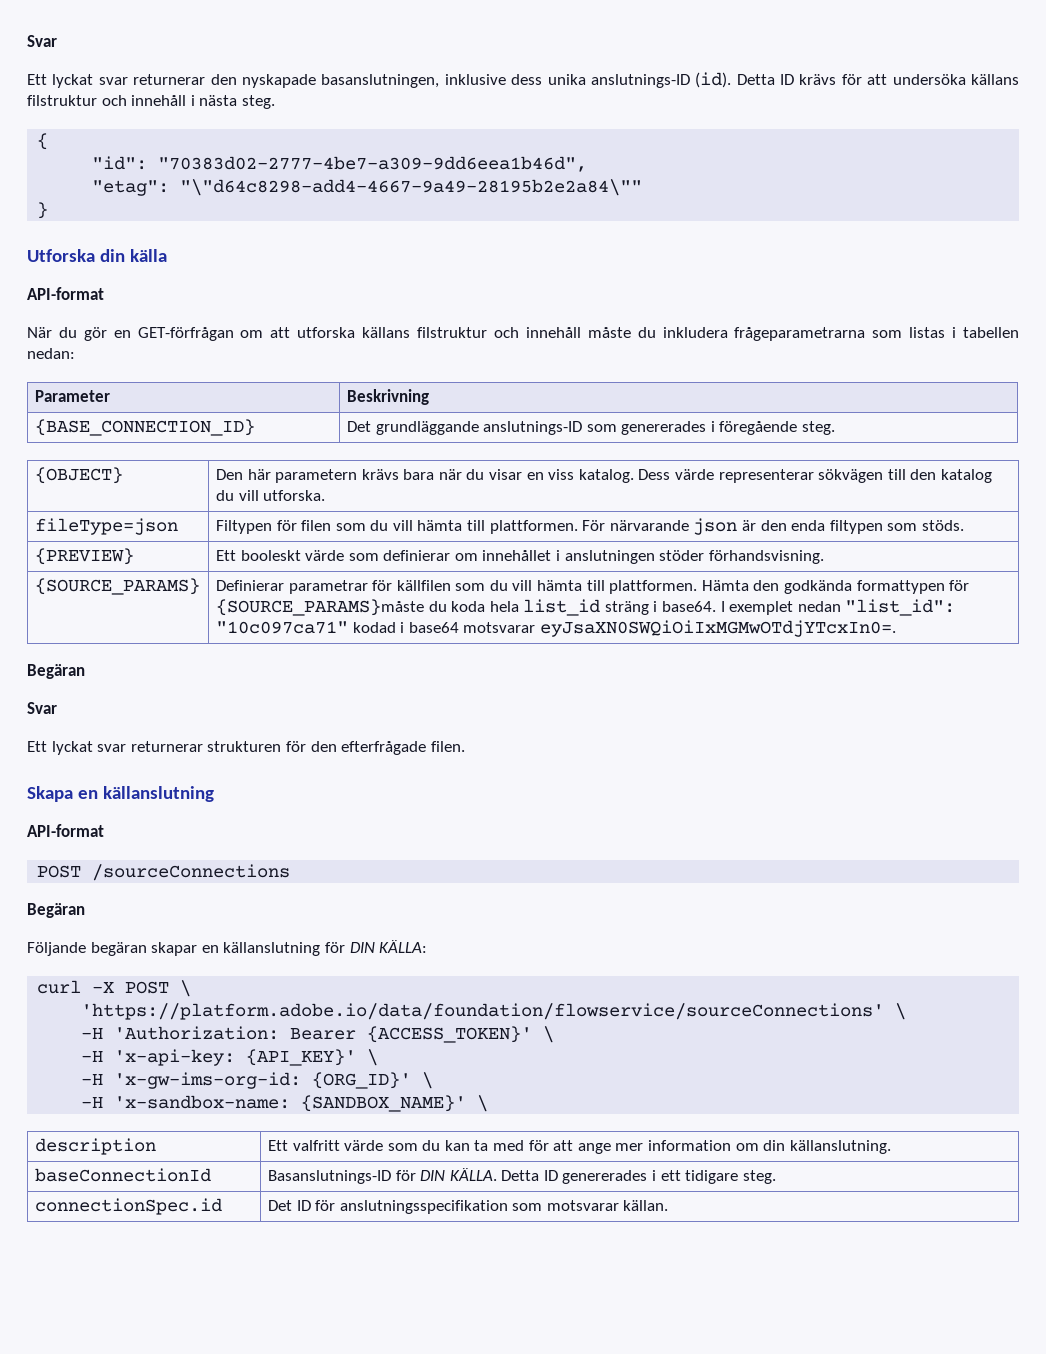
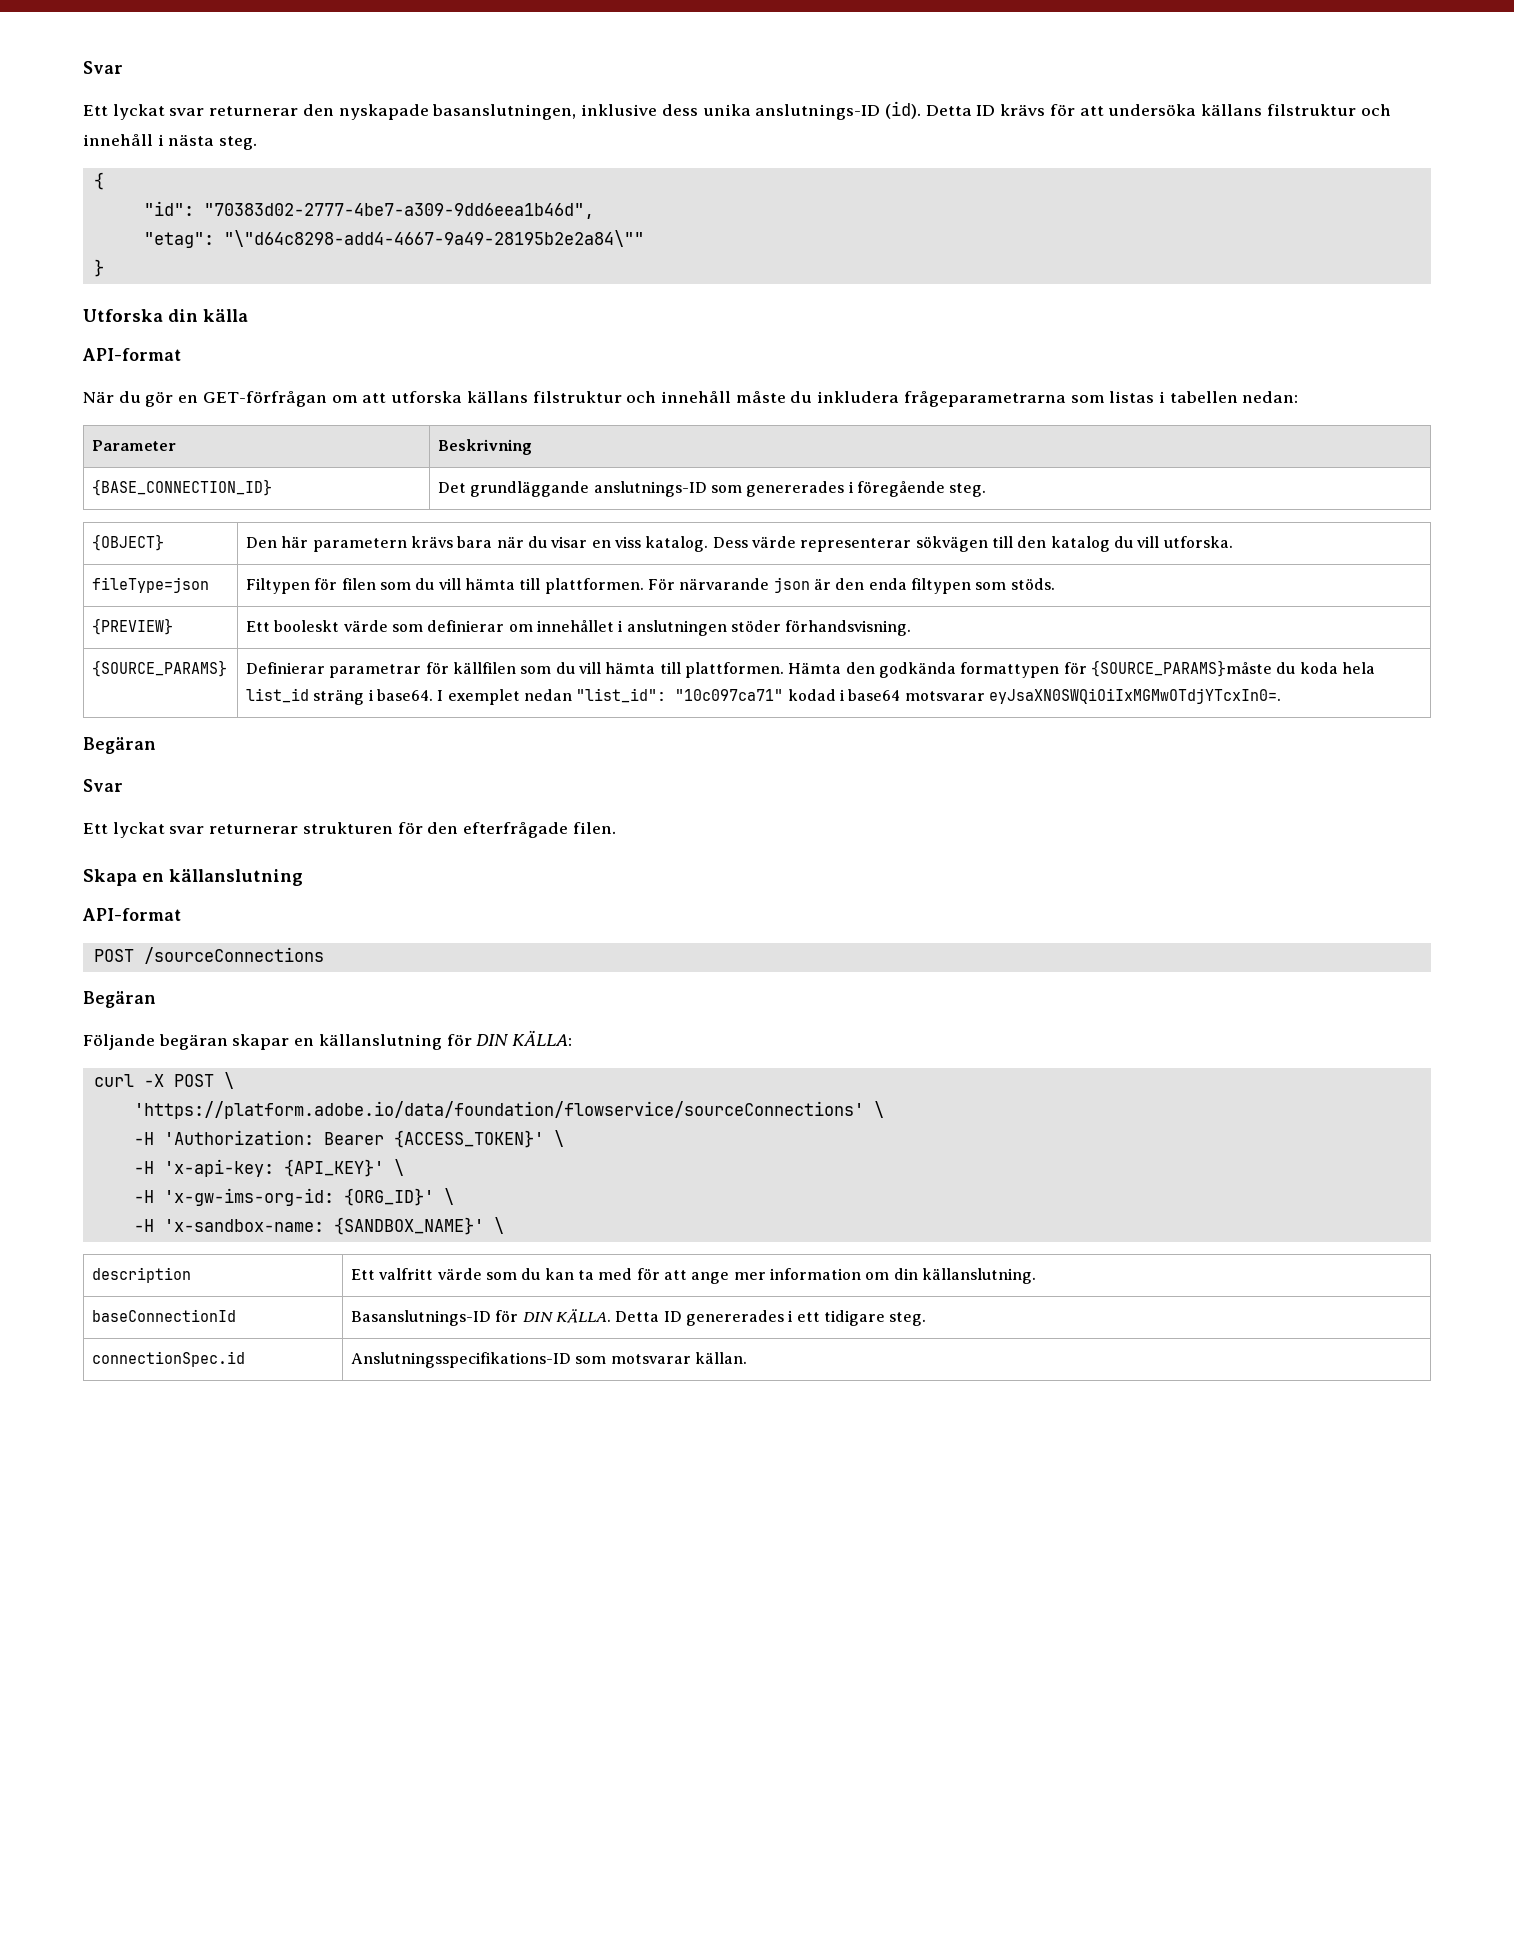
- connectionSpec.id | Det ID för anslutningsspecifikation som motsvarar källan.
+ connectionSpec.id | Anslutningsspecifikations-ID som motsvarar källan.

